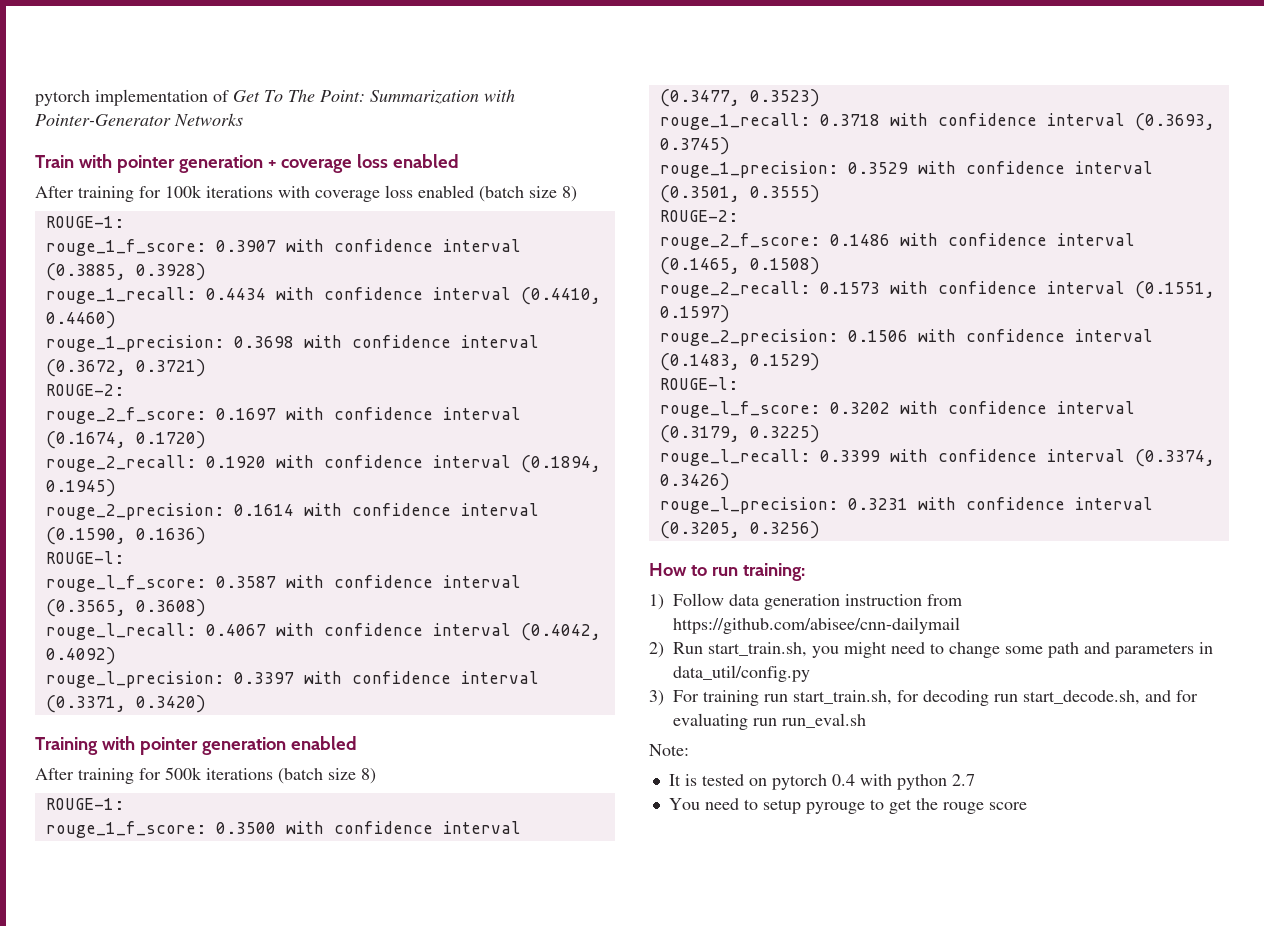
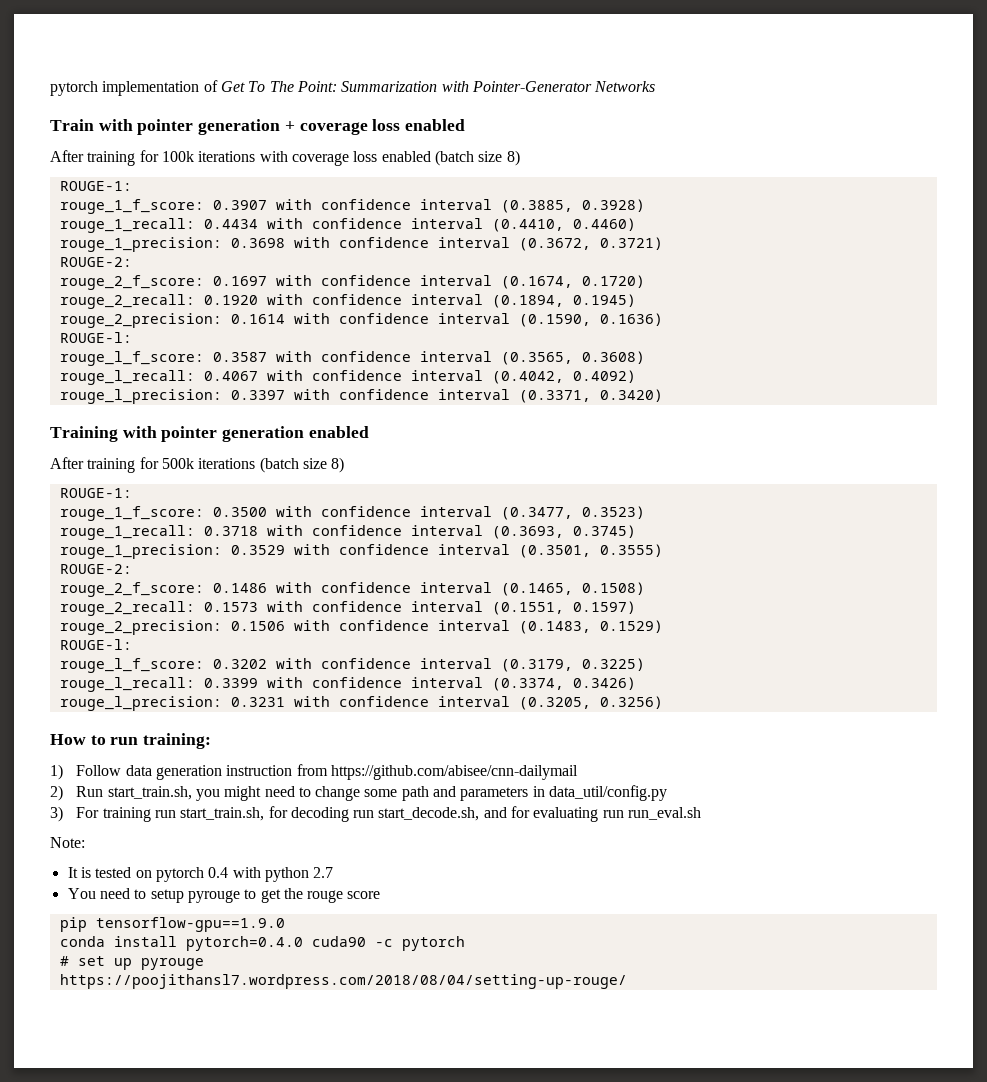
+ pip tensorflow-gpu==1.9.0
+ conda install pytorch=0.4.0 cuda90 -c pytorch
+ # set up pyrouge
+ https://poojithansl7.wordpress.com/2018/08/04/setting-up-rouge/

